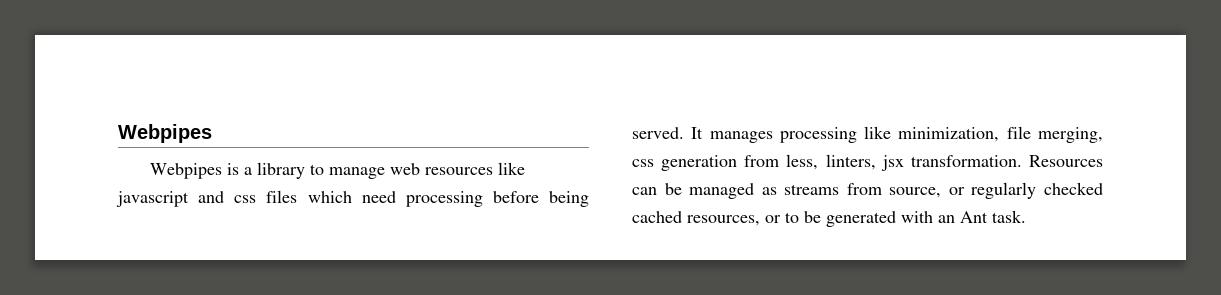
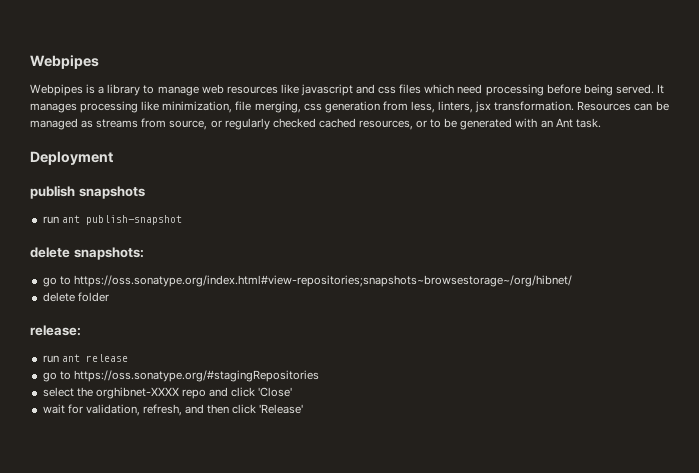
+ Deployment
+ publish snapshots
+ run ant publish-snapshot
+ delete snapshots:
+ go to https://oss.sonatype.org/index.html#view-repositories;snapshots~browsestorage~/org/hibnet/
+ delete folder
+ release:
+ run ant release
+ go to https://oss.sonatype.org/#stagingRepositories
+ select the orghibnet-XXXX repo and click 'Close'
+ wait for validation, refresh, and then click 'Release'

